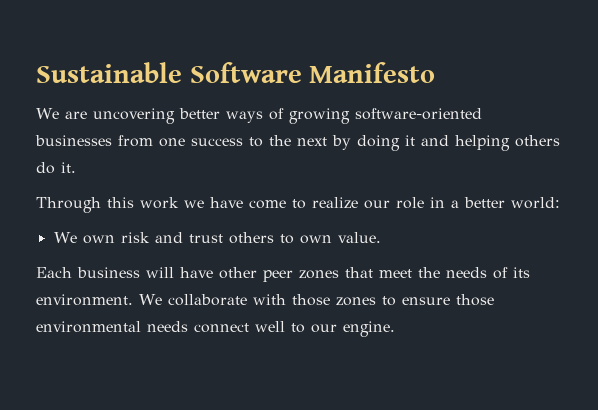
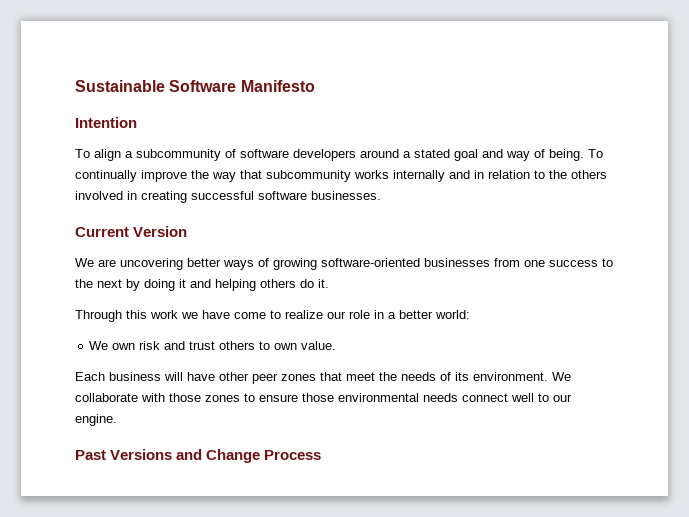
+ Intention
+ To align a subcommunity of software developers around a stated goal and way of being. To continually improve the way that subcommunity works internally and in relation to the others involved in creating successful software businesses.
+ Current Version
+ Past Versions and Change Process

